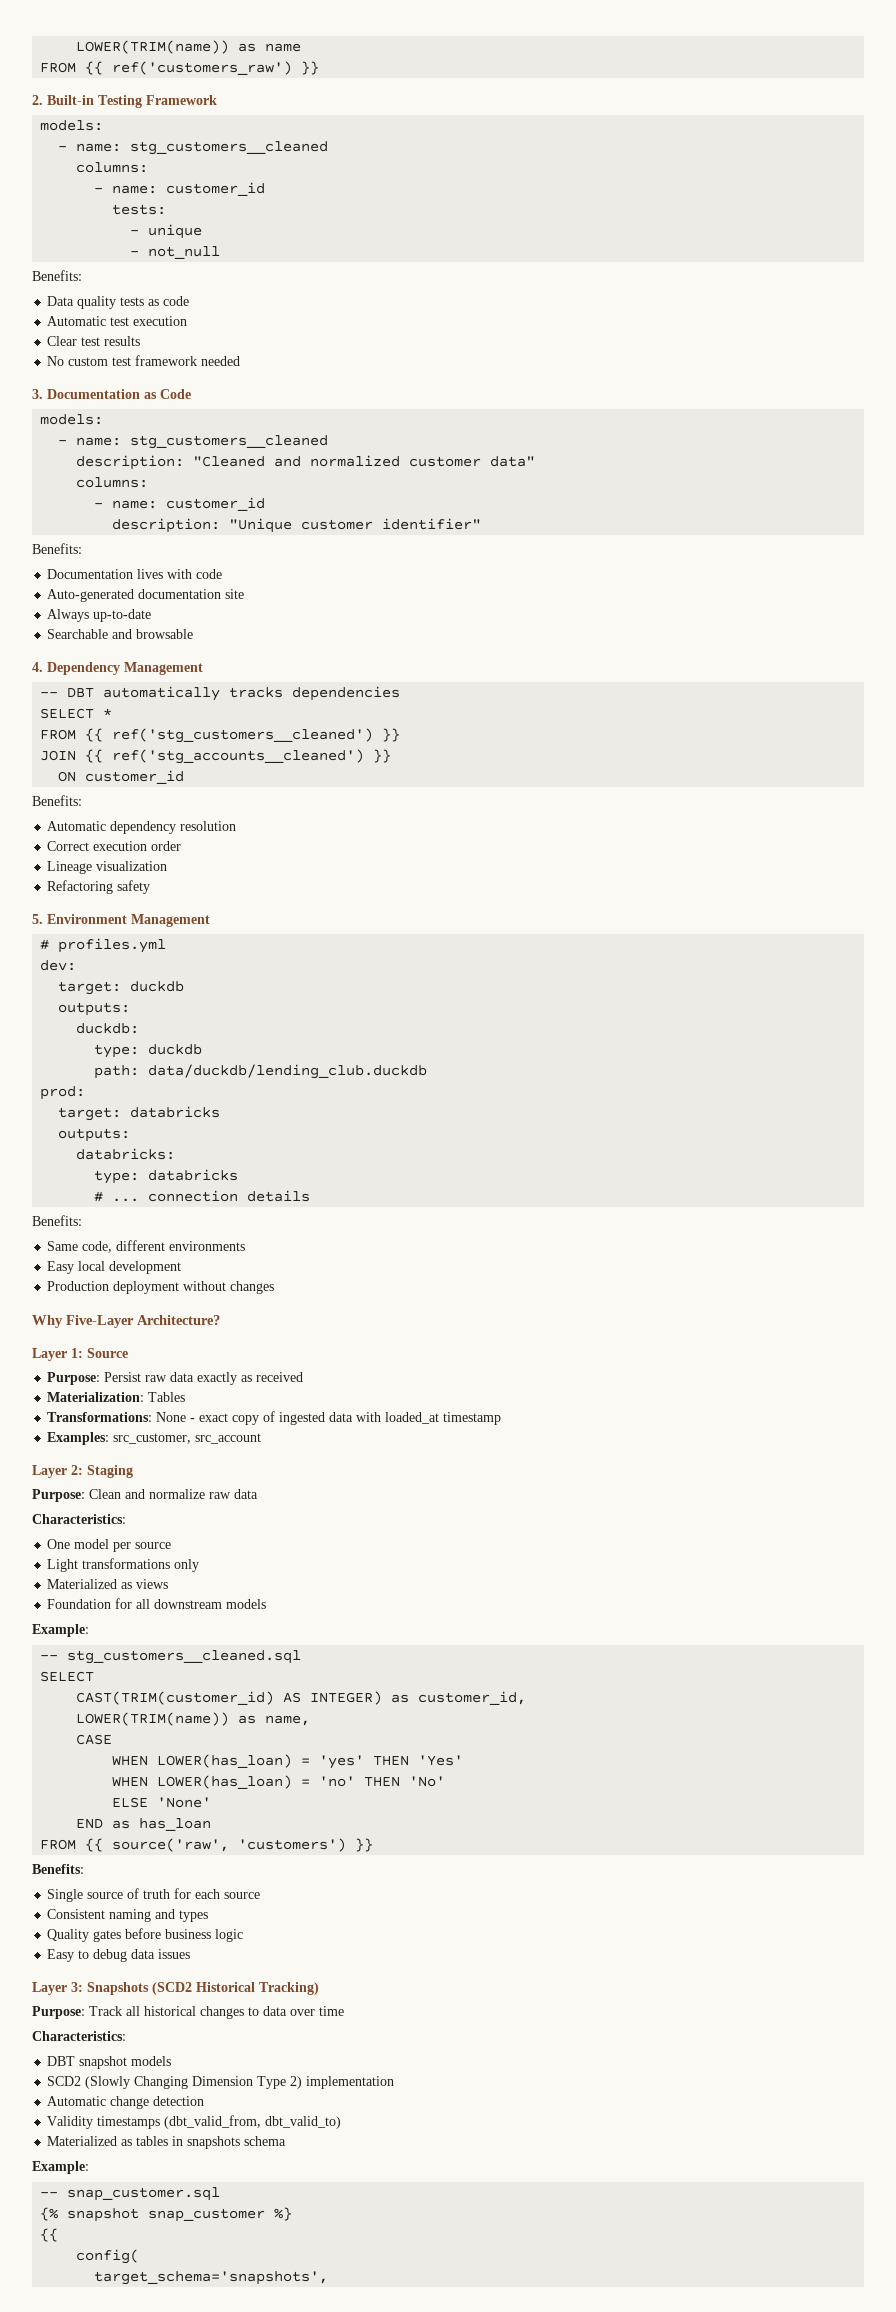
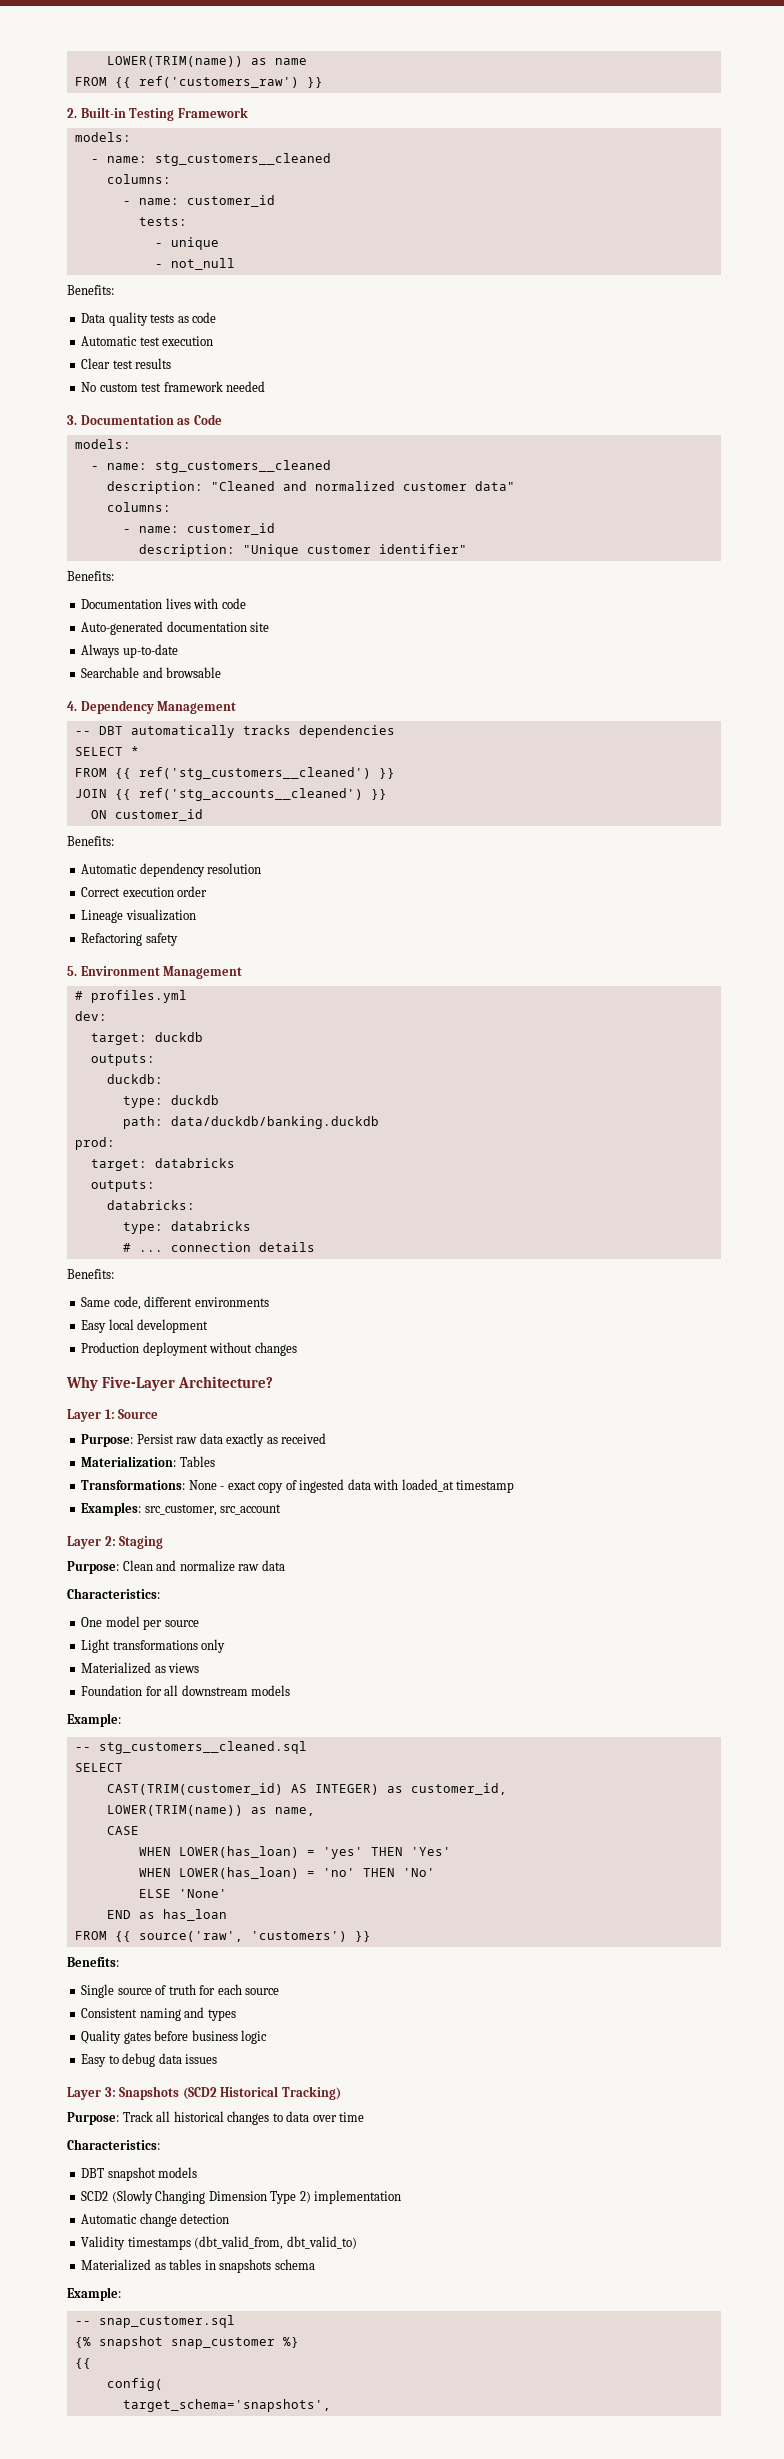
- path: data/duckdb/lending_club.duckdb
+ path: data/duckdb/banking.duckdb

